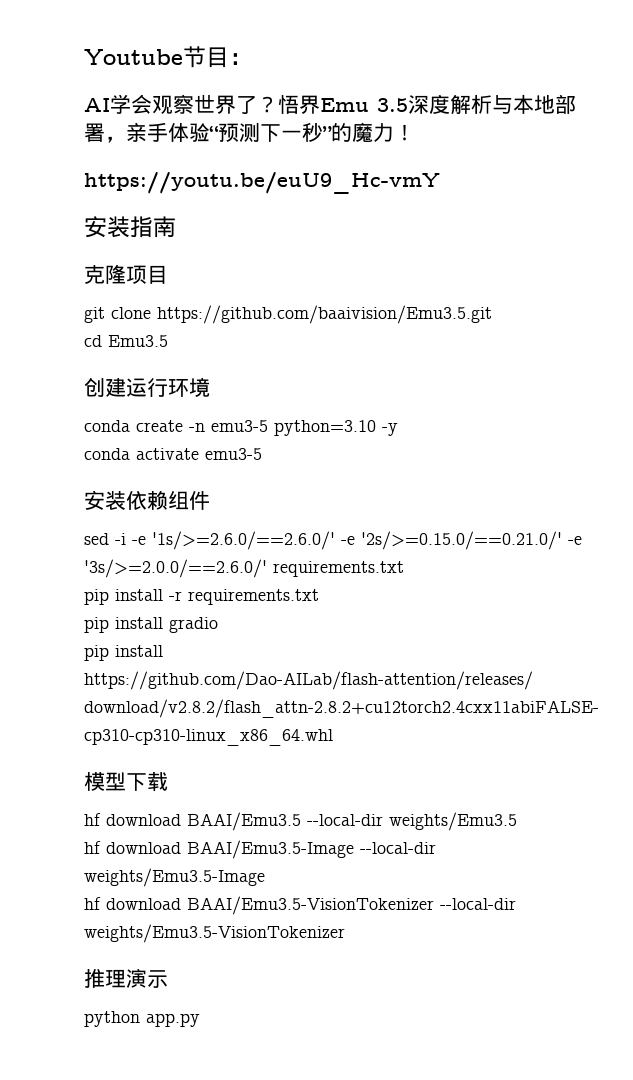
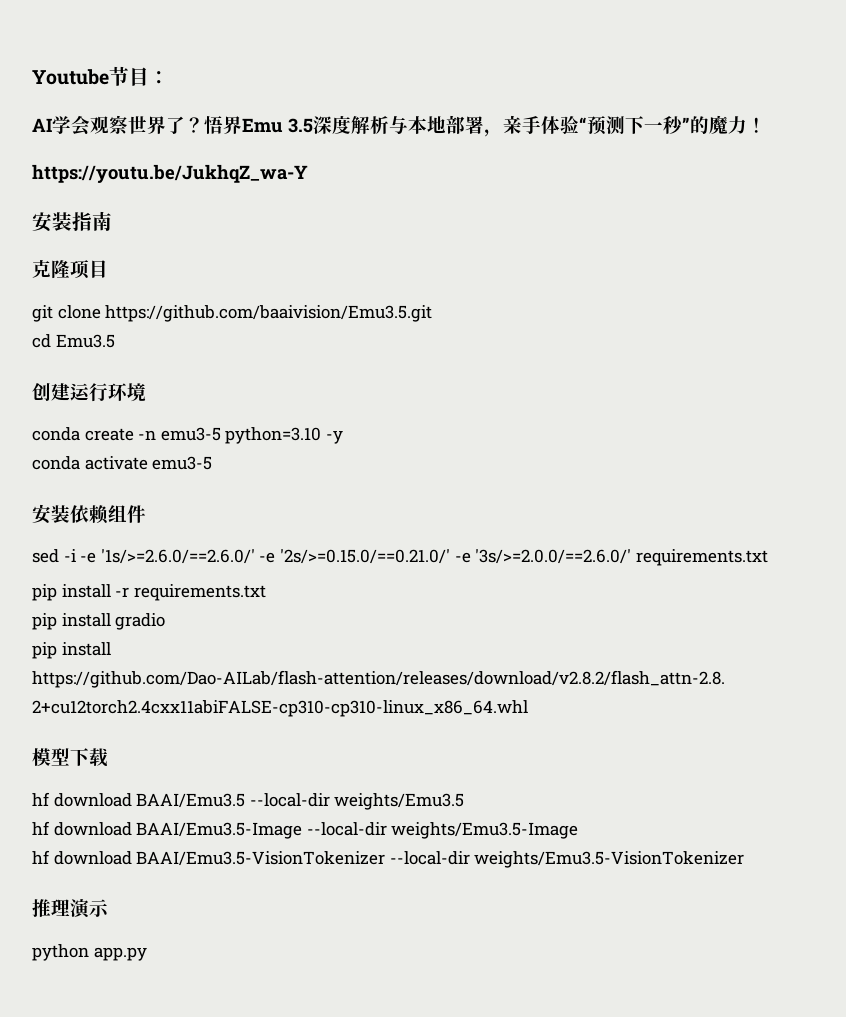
- https://youtu.be/euU9_Hc-vmY
+ https://youtu.be/JukhqZ_wa-Y

